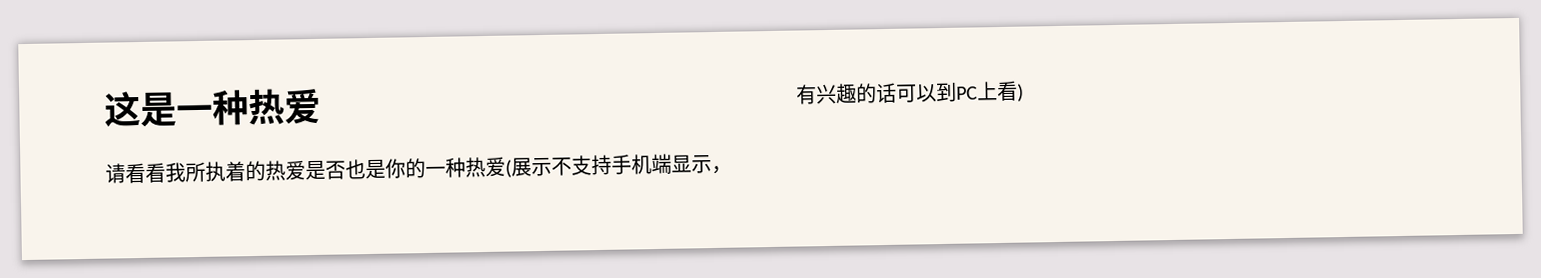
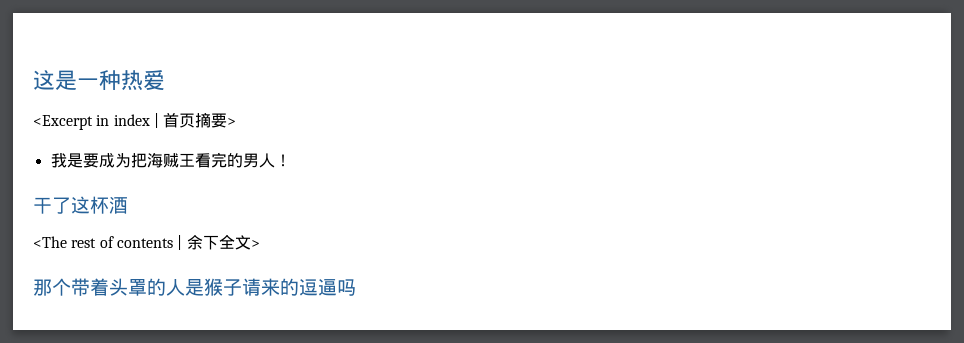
- 请看看我所执着的热爱是否也是你的一种热爱(展示不支持手机端显示，有兴趣的话可以到PC上看)
+ <Excerpt in index | 首页摘要>
+ 我是要成为把海贼王看完的男人！
+ 干了这杯酒
+ <The rest of contents | 余下全文>
+ 那个带着头罩的人是猴子请来的逗逼吗

